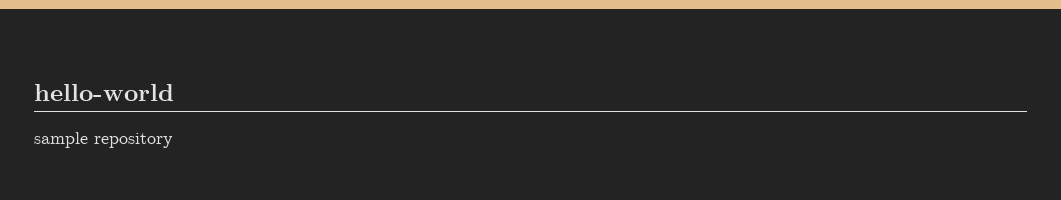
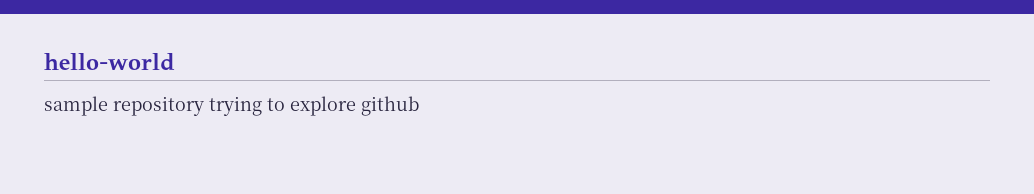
- sample repository
+ sample repository trying to explore github

